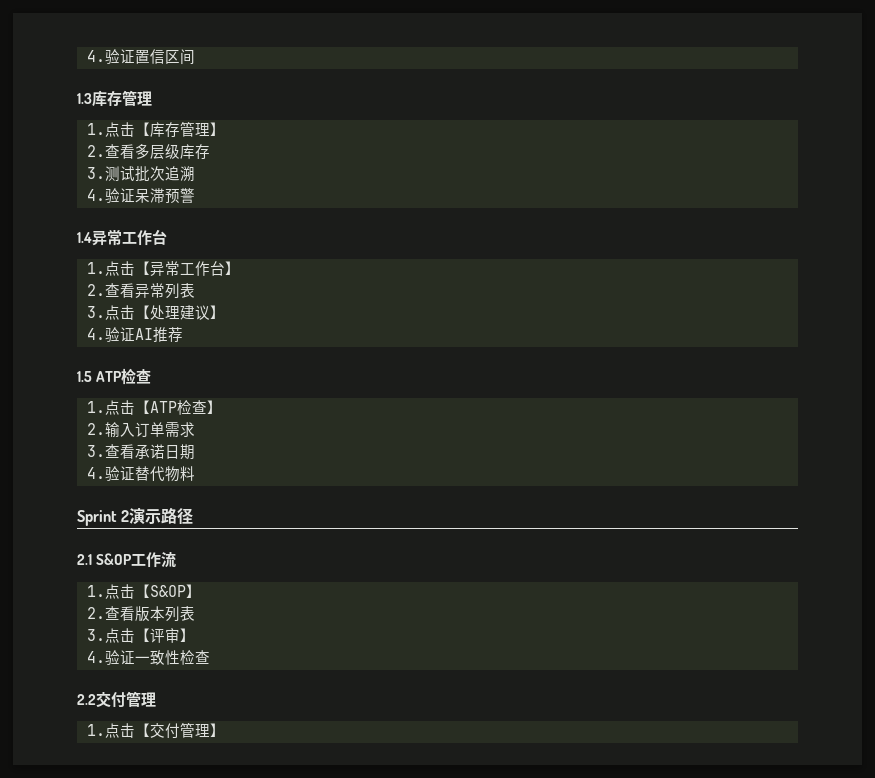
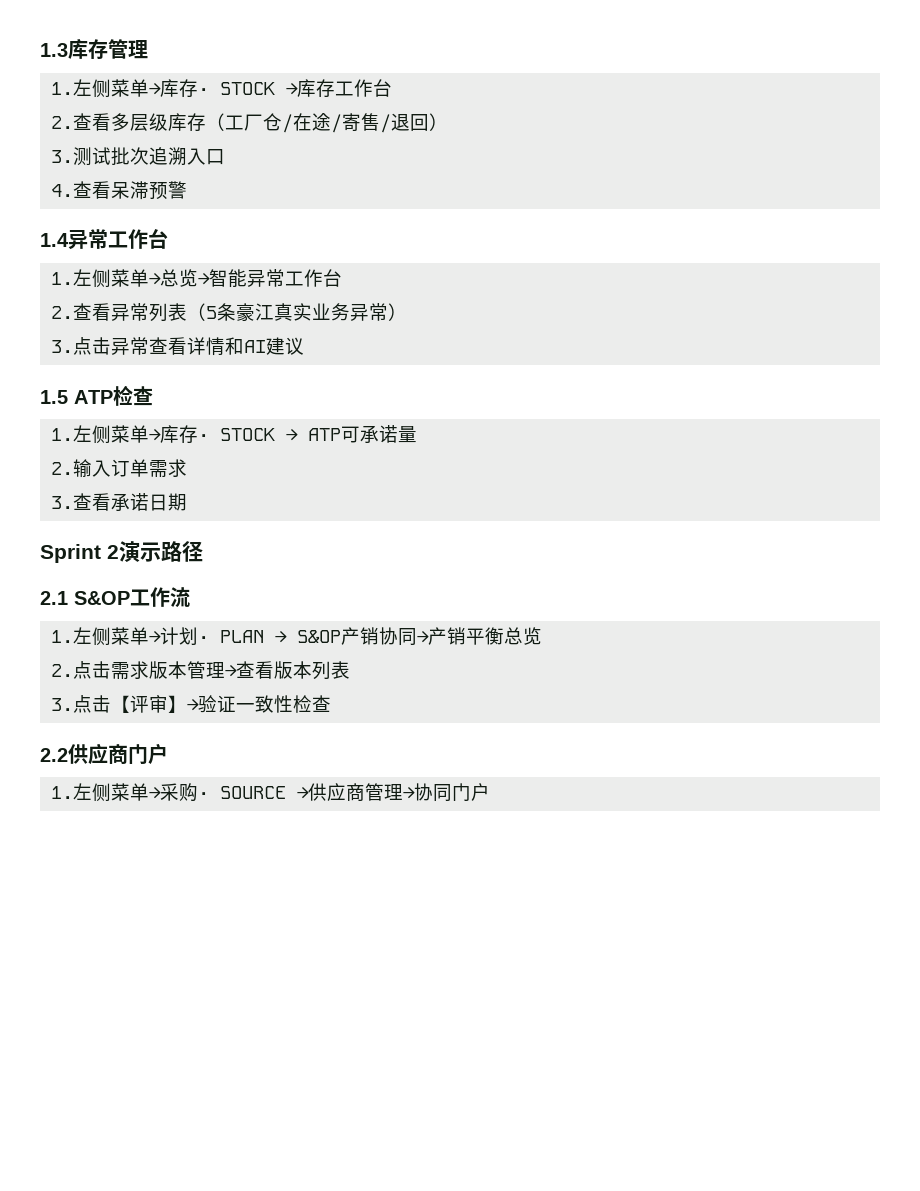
- 4.验证置信区间
- 1.点击【库存管理】
+ 1.左侧菜单→库存· STOCK →库存工作台
- 2.查看多层级库存
+ 2.查看多层级库存（工厂仓/在途/寄售/退回）
- 3.测试批次追溯
- 4.验证呆滞预警
+ 3.测试批次追溯入口
+ 4.查看呆滞预警
- 1.点击【异常工作台】
+ 1.左侧菜单→总览→智能异常工作台
- 2.查看异常列表
- 3.点击【处理建议】
- 4.验证AI推荐
+ 2.查看异常列表（5条豪江真实业务异常）
+ 3.点击异常查看详情和AI建议
  1.5 ATP检查
- 1.点击【ATP检查】
+ 1.左侧菜单→库存· STOCK → ATP可承诺量
- 4.验证替代物料
- 1.点击【S&OP】
- 2.查看版本列表
+ 1.左侧菜单→计划· PLAN → S&OP产销协同→产销平衡总览
+ 2.点击需求版本管理→查看版本列表
- 3.点击【评审】
- 4.验证一致性检查
+ 3.点击【评审】→验证一致性检查
- 2.2交付管理
- 1.点击【交付管理】
+ 2.2供应商门户
+ 1.左侧菜单→采购· SOURCE →供应商管理→协同门户

